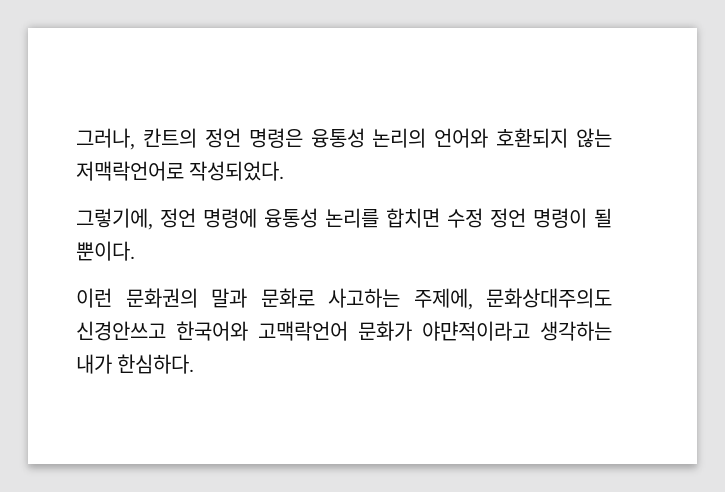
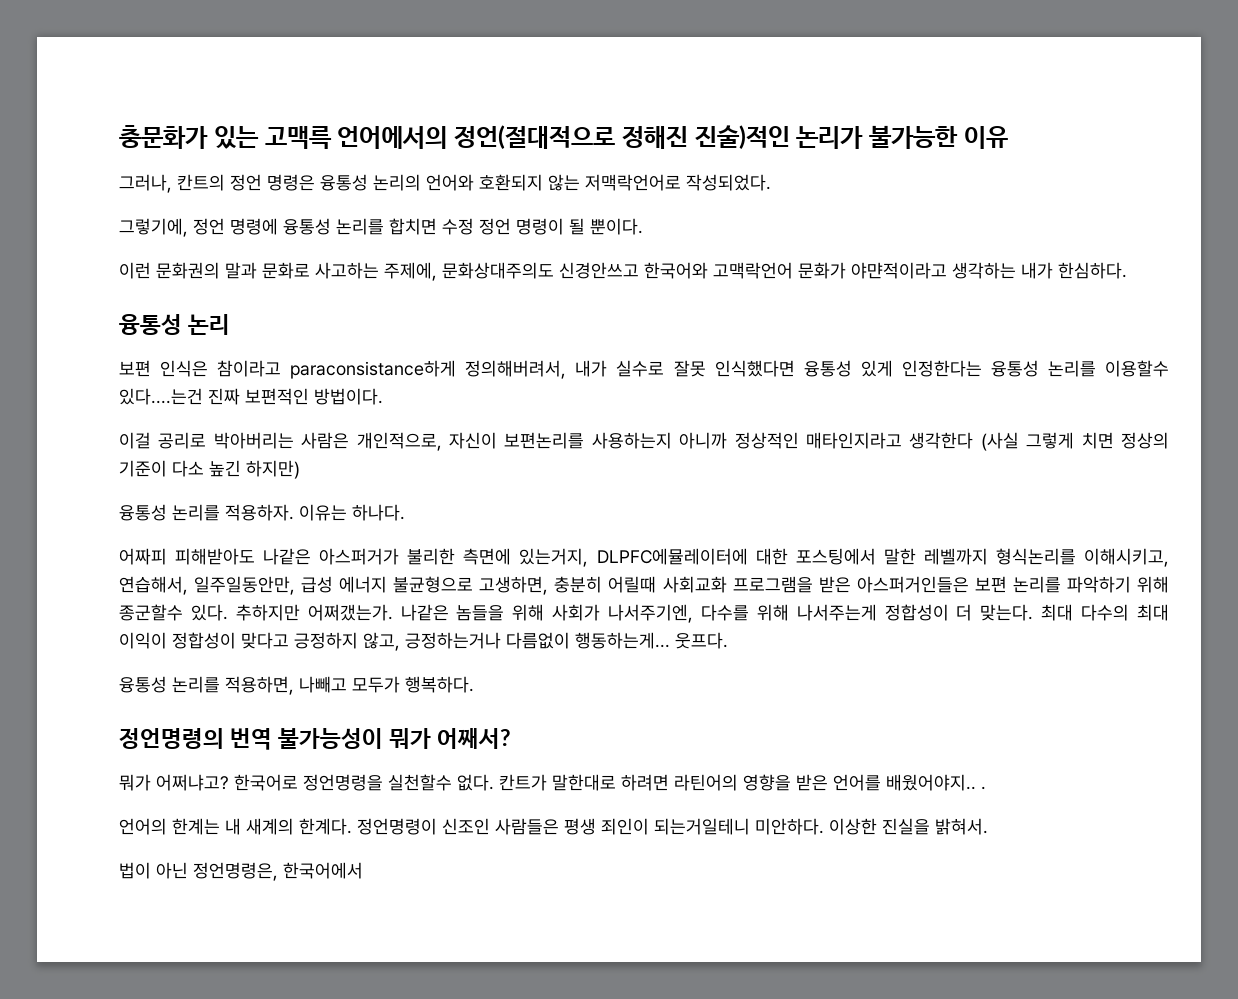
+ 충문화가 있는 고맥륵 언어에서의 정언(절대적으로 정해진 진술)적인 논리가 불가능한 이유
+ 융통성 논리
+ 보편 인식은 참이라고 paraconsistance하게 정의해버려서, 내가 실수로 잘못 인식했다면 융통성 있게 인정한다는 융통성 논리를 이용할수 있다....는건 진짜 보편적인 방법이다.
+ 이걸 공리로 박아버리는 사람은 개인적으로, 자신이 보편논리를 사용하는지 아니까 정상적인 매타인지라고 생각한다 (사실 그렇게 치면 정상의 기준이 다소 높긴 하지만)
+ 융통성 논리를 적용하자. 이유는 하나다.
+ 어짜피 피해받아도 나같은 아스퍼거가 불리한 측면에 있는거지, DLPFC에뮬레이터에 대한 포스팅에서 말한 레벨까지 형식논리를 이해시키고, 연습해서, 일주일동안만, 급성 에너지 불균형으로 고생하면, 충분히 어릴때 사회교화 프로그램을 받은 아스퍼거인들은 보편 논리를 파악하기 위해 종군할수 있다. 추하지만 어쩌갰는가. 나같은 놈들을 위해 사회가 나서주기엔, 다수를 위해 나서주는게 정합성이 더 맞는다. 최대 다수의 최대 이익이 정합성이 맞다고 긍정하지 않고, 긍정하는거나 다름없이 행동하는게... 웃프다.
+ 융통성 논리를 적용하면, 나빼고 모두가 행복하다.
+ 정언명령의 번역 불가능성이 뭐가 어째서?
+ 뭐가 어쩌냐고? 한국어로 정언명령을 실천할수 없다. 칸트가 말한대로 하려면 라틴어의 영향을 받은 언어를 배웠어야지.. .
+ 언어의 한계는 내 새계의 한계다. 정언명령이 신조인 사람들은 평생 죄인이 되는거일테니 미안하다. 이상한 진실을 밝혀서.
+ 법이 아닌 정언명령은, 한국어에서

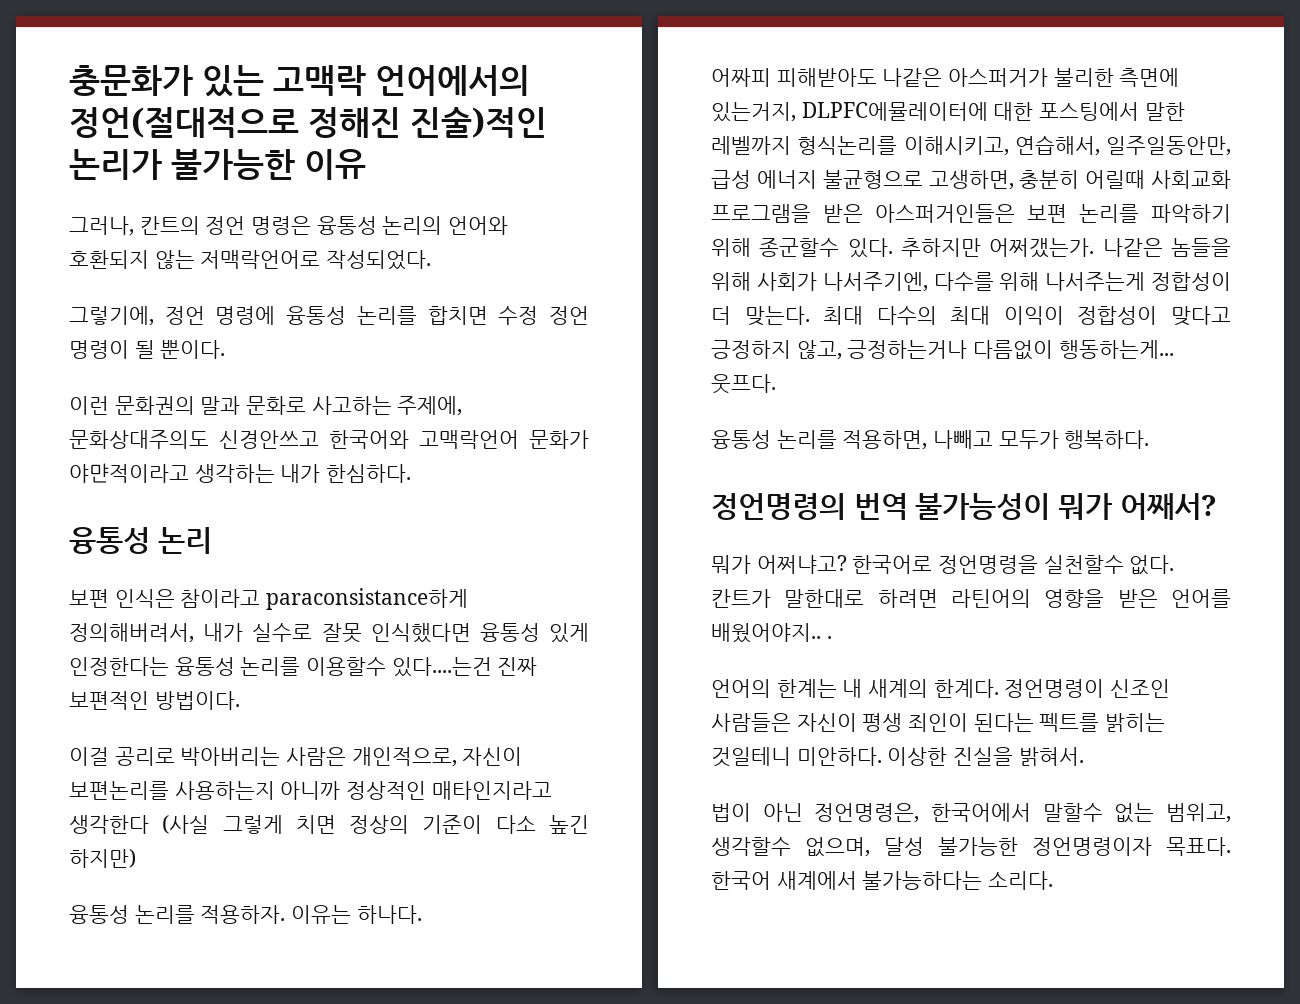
- 충문화가 있는 고맥륵 언어에서의 정언(절대적으로 정해진 진술)적인 논리가 불가능한 이유
+ 충문화가 있는 고맥락 언어에서의 정언(절대적으로 정해진 진술)적인 논리가 불가능한 이유
- 정언명령이 신조인 사람들은 평생 죄인이 되는거일테니 미안하다.
+ 정언명령이 신조인 사람들은 자신이 평생 죄인이 된다는 펙트를 밝히는 것일테니 미안하다.
- 법이 아닌 정언명령은, 한국어에서
+ 법이 아닌 정언명령은, 한국어에서 말할수 없는 범위고, 생각할수 없으며, 달성 불가능한 정언명령이자 목표다. 한국어 새계에서 불가능하다는 소리다.

